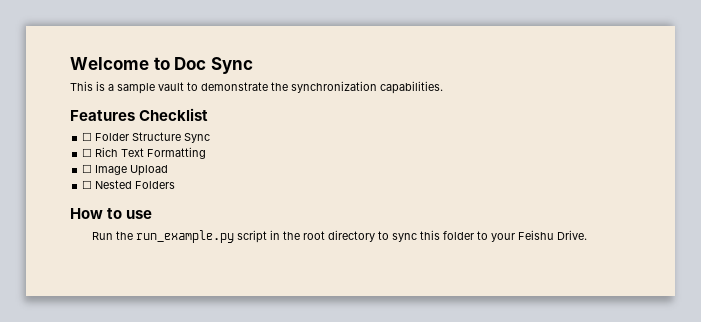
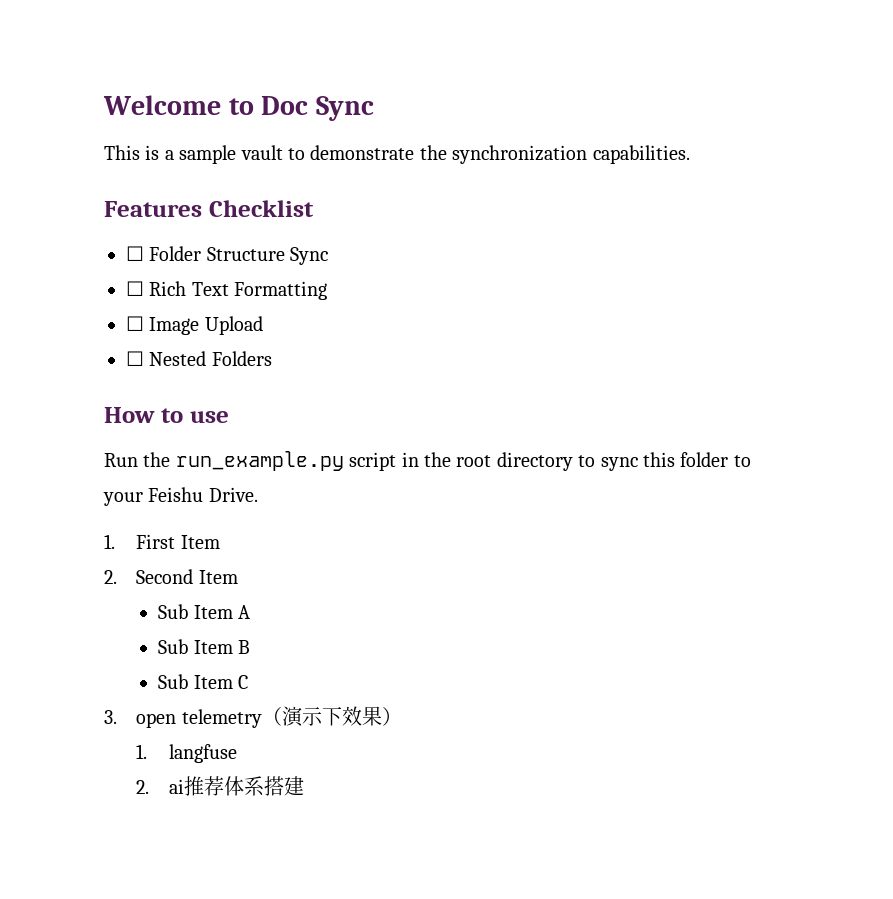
+ 1. First Item
+ 2. Second Item
+ Sub Item A
+ Sub Item B
+ Sub Item C
+ 3. open telemetry（演示下效果）
+ 1. langfuse
+ 2. ai推荐体系搭建

